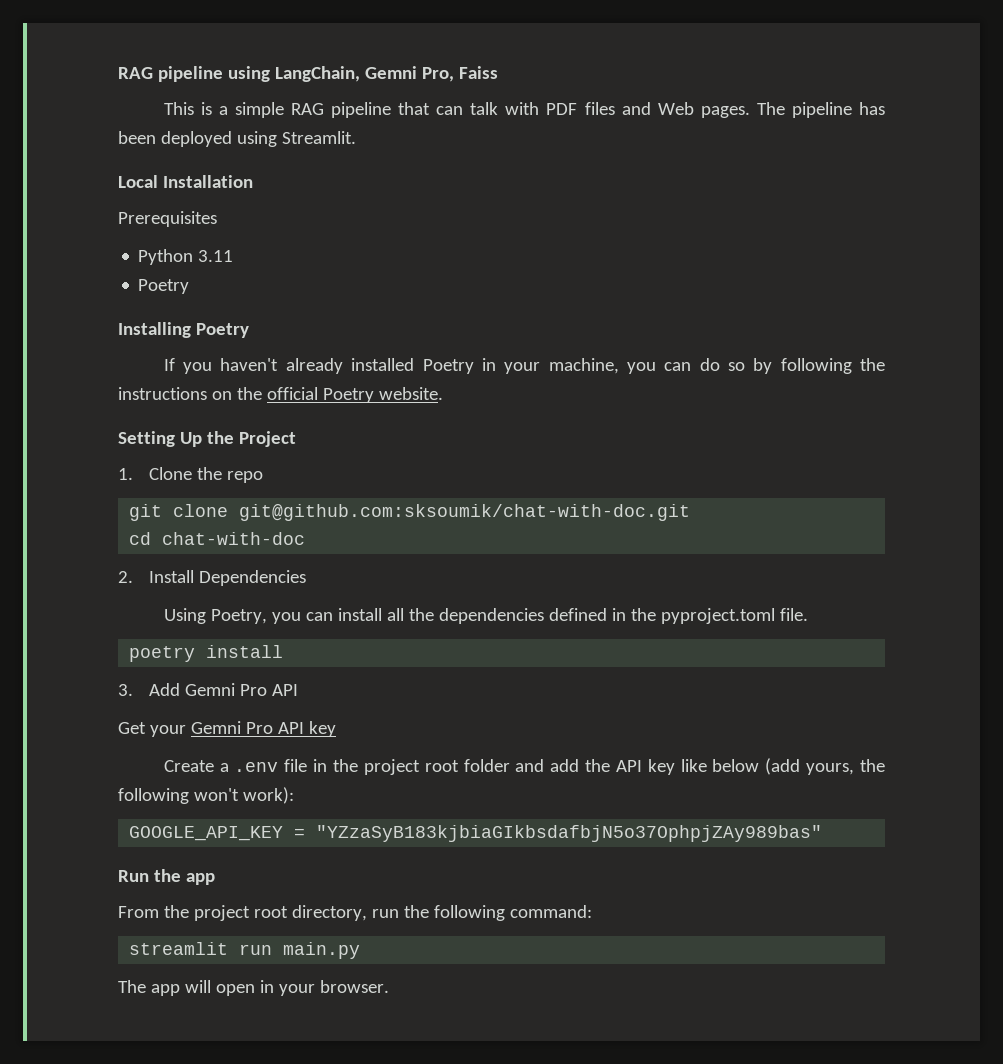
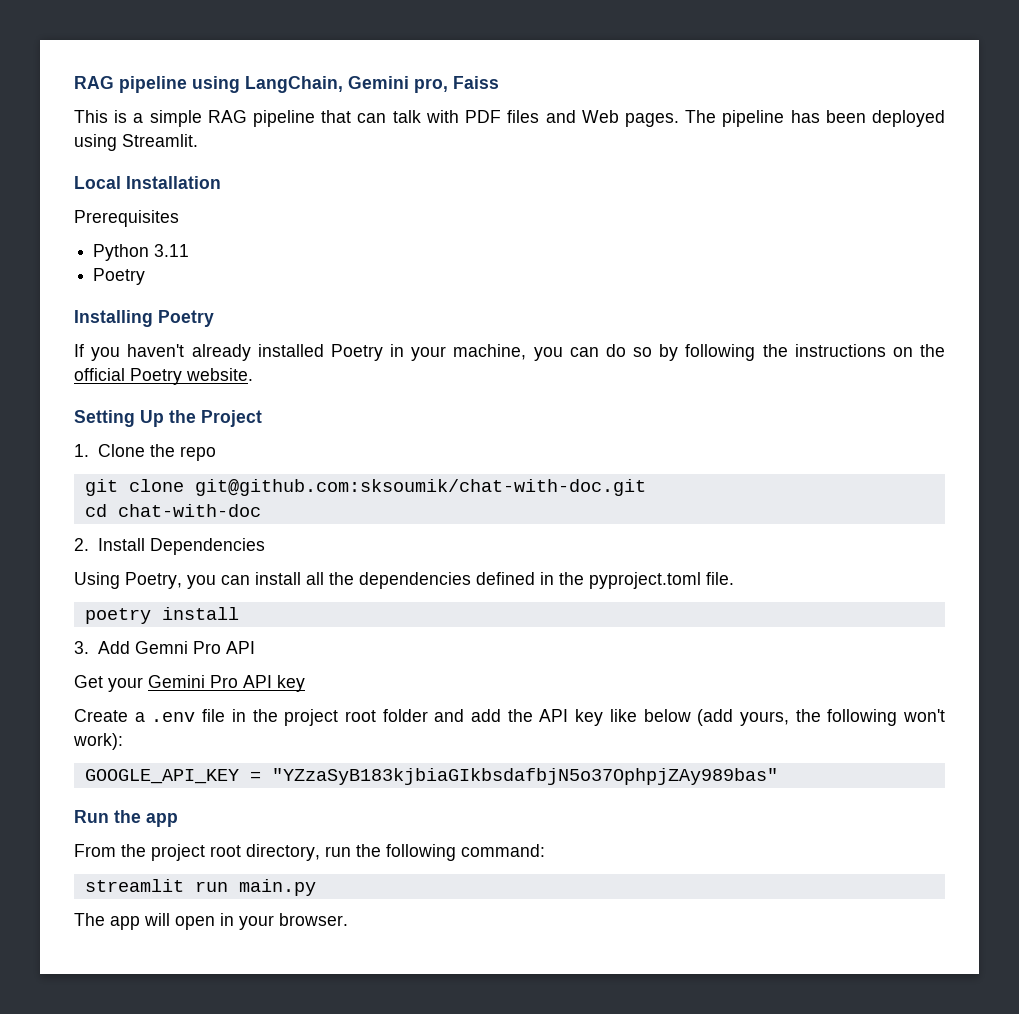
- RAG pipeline using LangChain, Gemni Pro, Faiss
+ RAG pipeline using LangChain, Gemini pro, Faiss
- Get your Gemni Pro API key
+ Get your Gemini Pro API key

